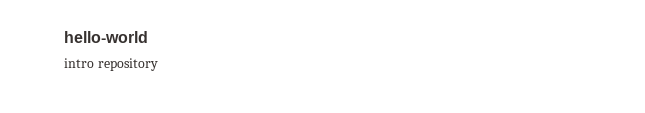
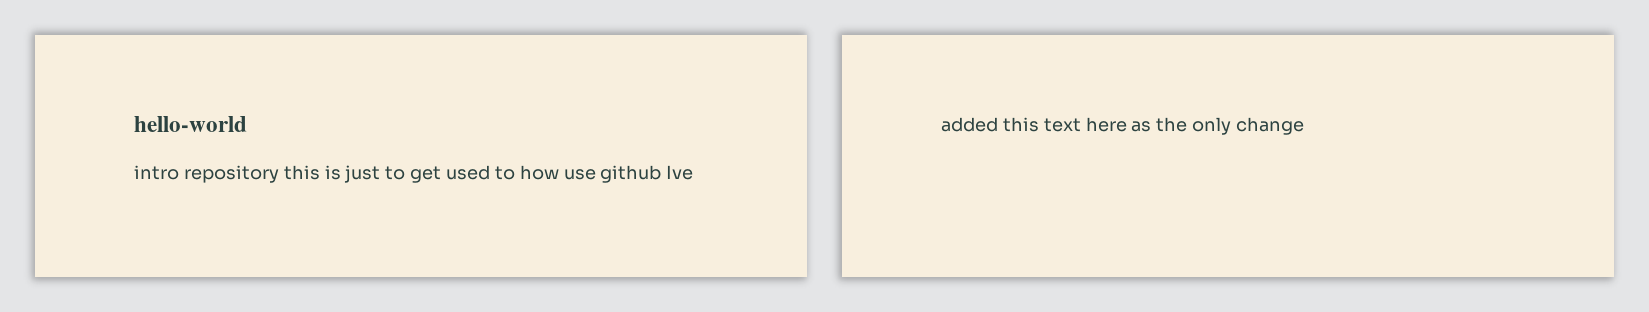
- intro repository
+ intro repository this is just to get used to how use github Ive added this text here as the only change

